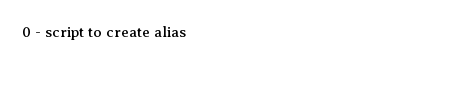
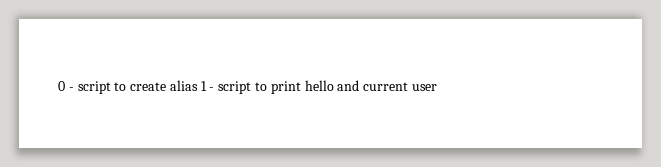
- 0 - script to create alias
+ 0 - script to create alias 1 - script to print hello and current user

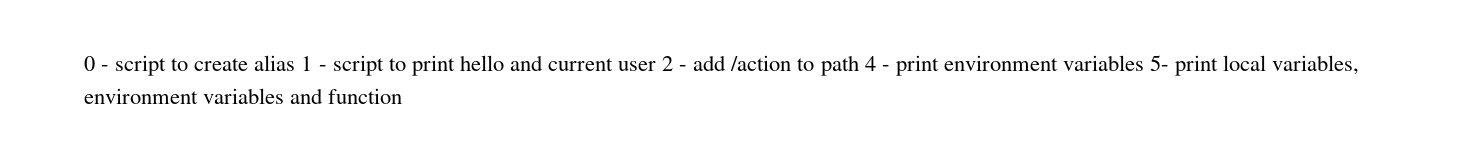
- 0 - script to create alias 1 - script to print hello and current user
+ 0 - script to create alias 1 - script to print hello and current user 2 - add /action to path 4 - print environment variables 5- print local variables, environment variables and function

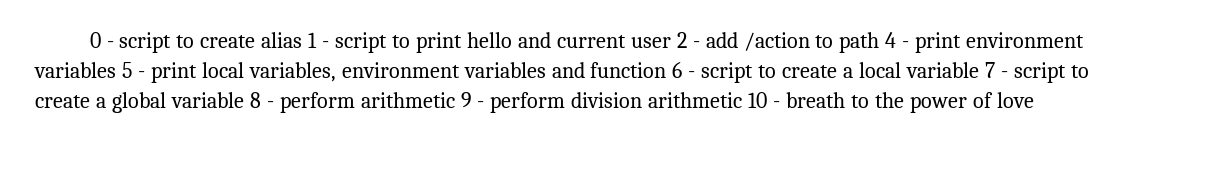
- 0 - script to create alias 1 - script to print hello and current user 2 - add /action to path 4 - print environment variables 5- print local variables, environment variables and function
+ 0 - script to create alias 1 - script to print hello and current user 2 - add /action to path 4 - print environment variables 5 - print local variables, environment variables and function 6 - script to create a local variable 7 - script to create a global variable 8 - perform arithmetic 9 - perform division arithmetic 10 - breath to the power of love

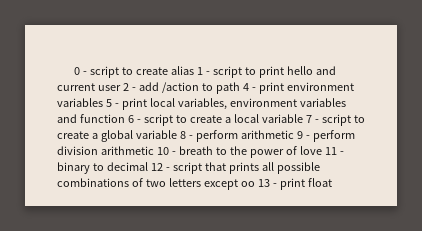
- 0 - script to create alias 1 - script to print hello and current user 2 - add /action to path 4 - print environment variables 5 - print local variables, environment variables and function 6 - script to create a local variable 7 - script to create a global variable 8 - perform arithmetic 9 - perform division arithmetic 10 - breath to the power of love
+ 0 - script to create alias 1 - script to print hello and current user 2 - add /action to path 4 - print environment variables 5 - print local variables, environment variables and function 6 - script to create a local variable 7 - script to create a global variable 8 - perform arithmetic 9 - perform division arithmetic 10 - breath to the power of love 11 - binary to decimal 12 - script that prints all possible combinations of two letters except oo 13 - print float

